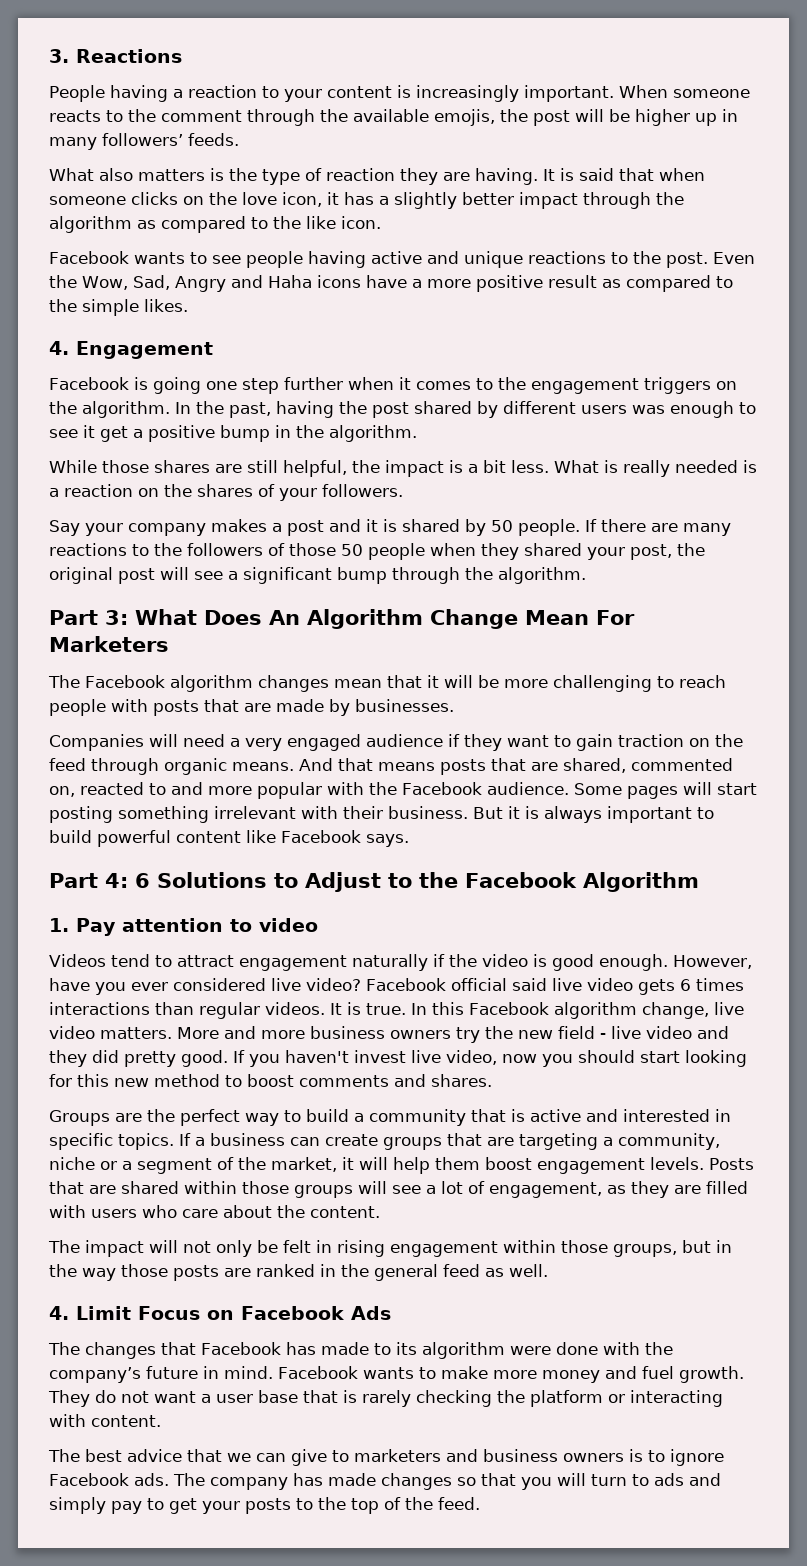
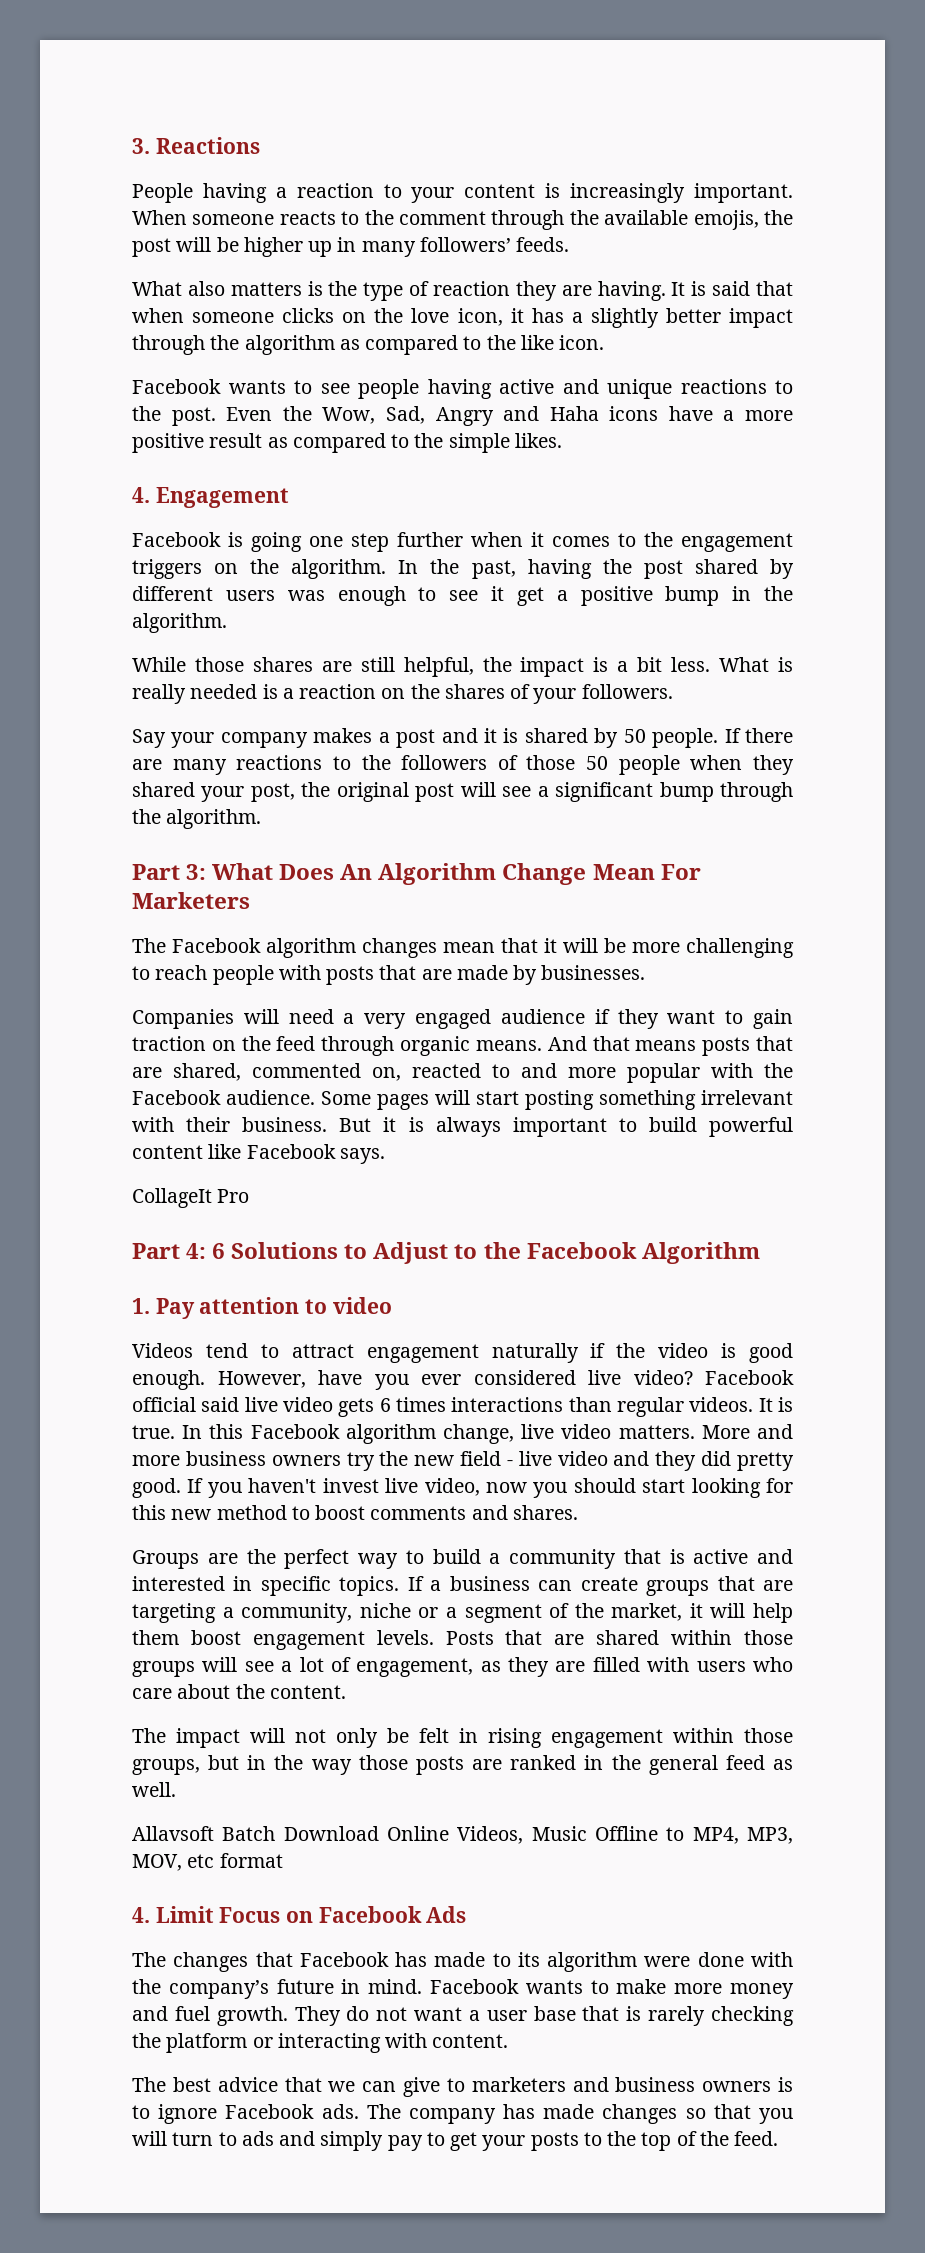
+ CollageIt Pro
+ Allavsoft Batch Download Online Videos, Music Offline to MP4, MP3, MOV, etc format

